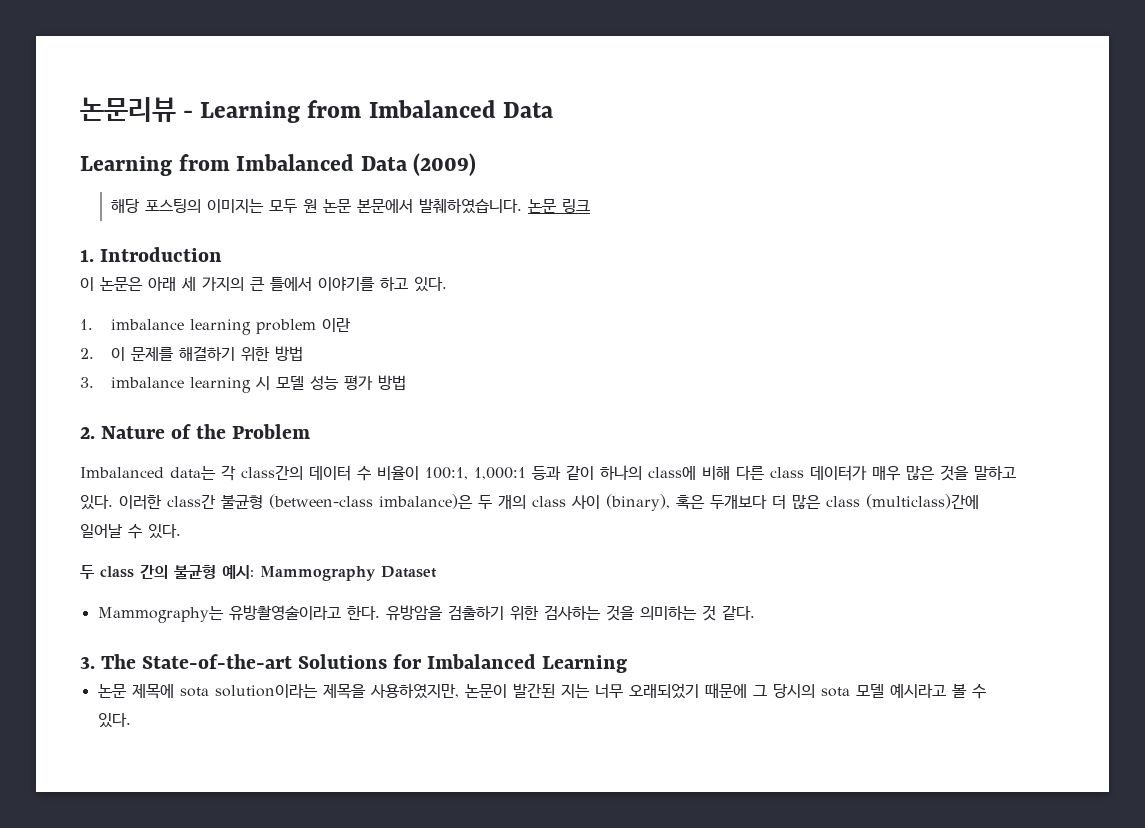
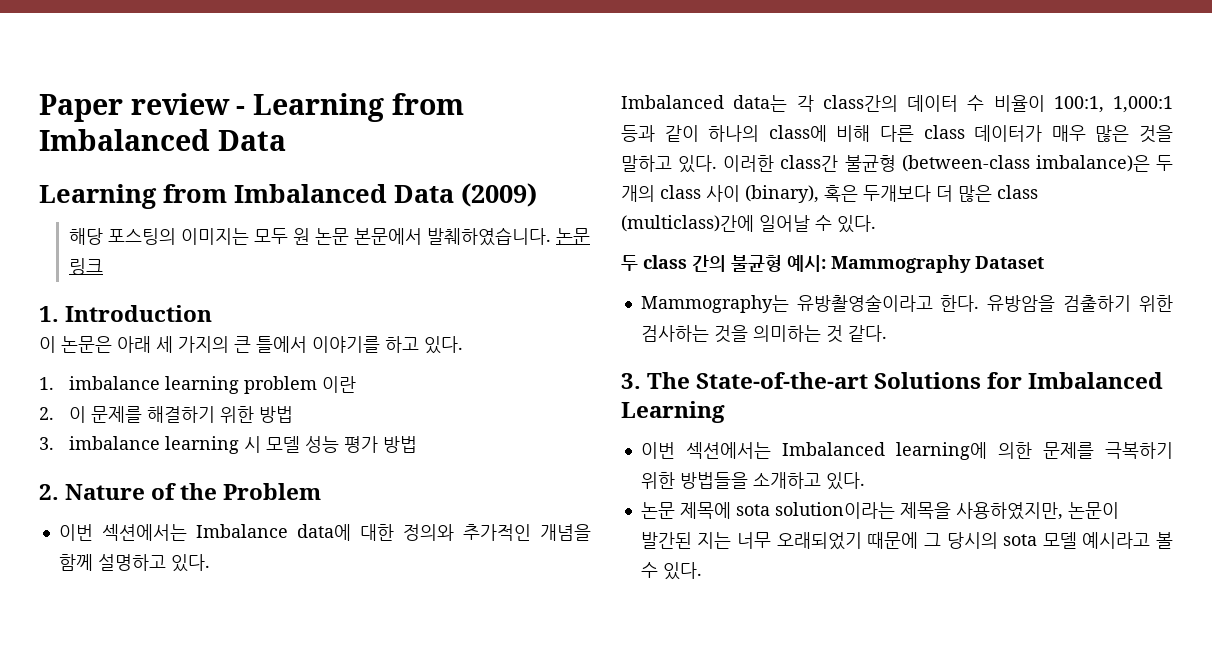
- 논문리뷰 - Learning from Imbalanced Data
+ Paper review - Learning from Imbalanced Data
+ 이번 섹션에서는 Imbalance data에 대한 정의와 추가적인 개념을 함께 설명하고 있다.
+ 이번 섹션에서는 Imbalanced learning에 의한 문제를 극복하기 위한 방법들을 소개하고 있다.

